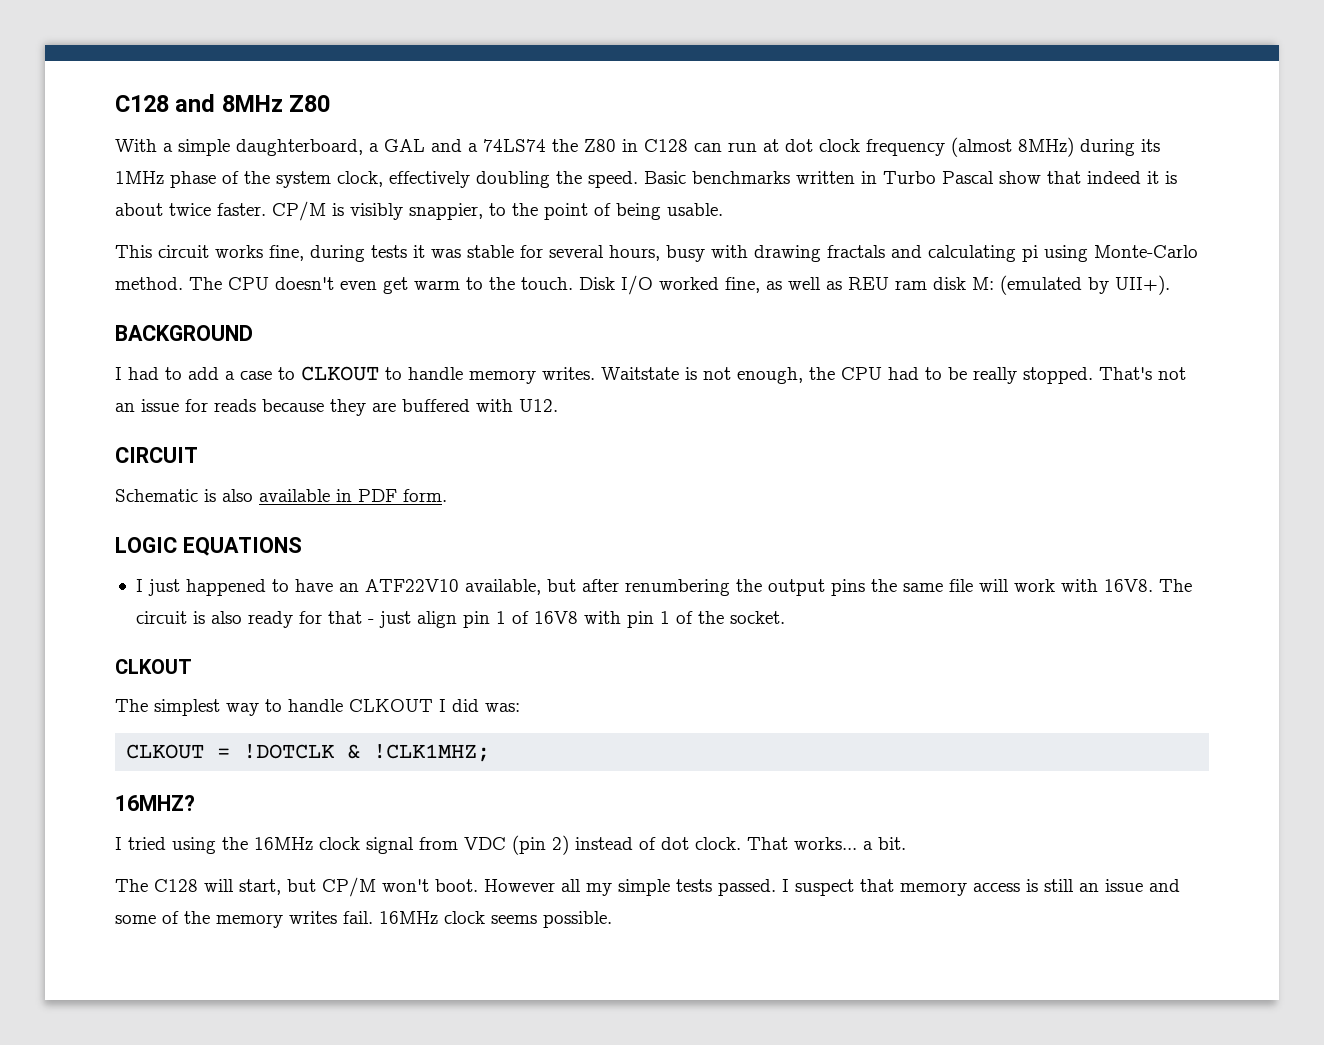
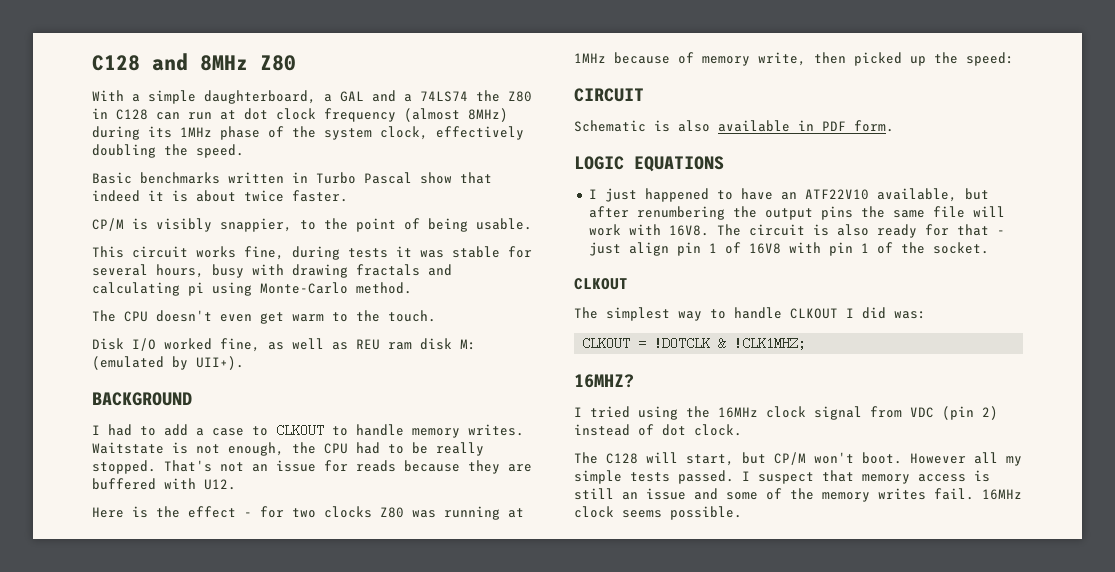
- With a simple daughterboard, a GAL and a 74LS74 the Z80 in C128 can run at dot clock frequency (almost 8MHz) during its 1MHz phase of the system clock, effectively doubling the speed. Basic benchmarks written in Turbo Pascal show that indeed it is about twice faster. CP/M is visibly snappier, to the point of being usable.
+ With a simple daughterboard, a GAL and a 74LS74 the Z80 in C128 can run at dot clock frequency (almost 8MHz) during its 1MHz phase of the system clock, effectively doubling the speed.
+ Basic benchmarks written in Turbo Pascal show that indeed it is about twice faster.
+ CP/M is visibly snappier, to the point of being usable.
- This circuit works fine, during tests it was stable for several hours, busy with drawing fractals and calculating pi using Monte-Carlo method. The CPU doesn't even get warm to the touch. Disk I/O worked fine, as well as REU ram disk M: (emulated by UII+).
+ This circuit works fine, during tests it was stable for several hours, busy with drawing fractals and calculating pi using Monte-Carlo method.
+ The CPU doesn't even get warm to the touch.
+ Disk I/O worked fine, as well as REU ram disk M: (emulated by UII+).
+ Here is the effect - for two clocks Z80 was running at 1MHz because of memory write, then picked up the speed:
- That works... a bit.

